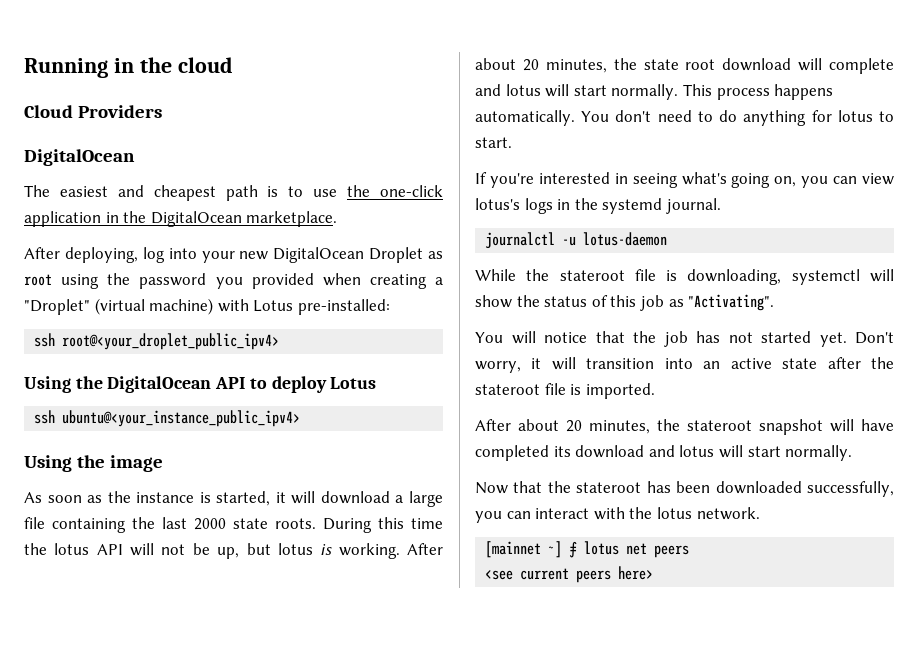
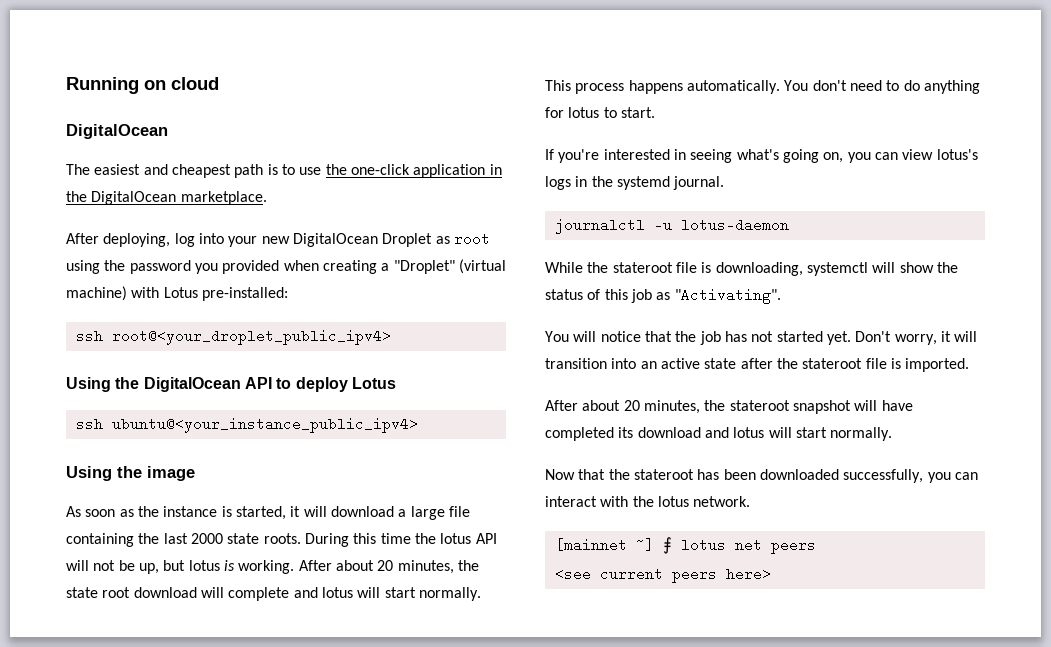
- Running in the cloud
+ Running on cloud
- Cloud Providers

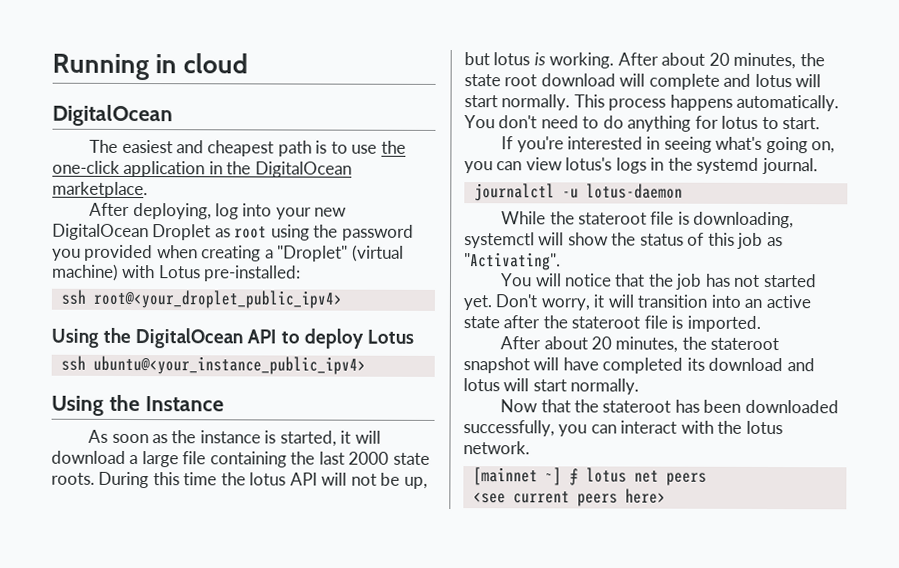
- Running on cloud
+ Running in cloud
- Using the image
+ Using the Instance

